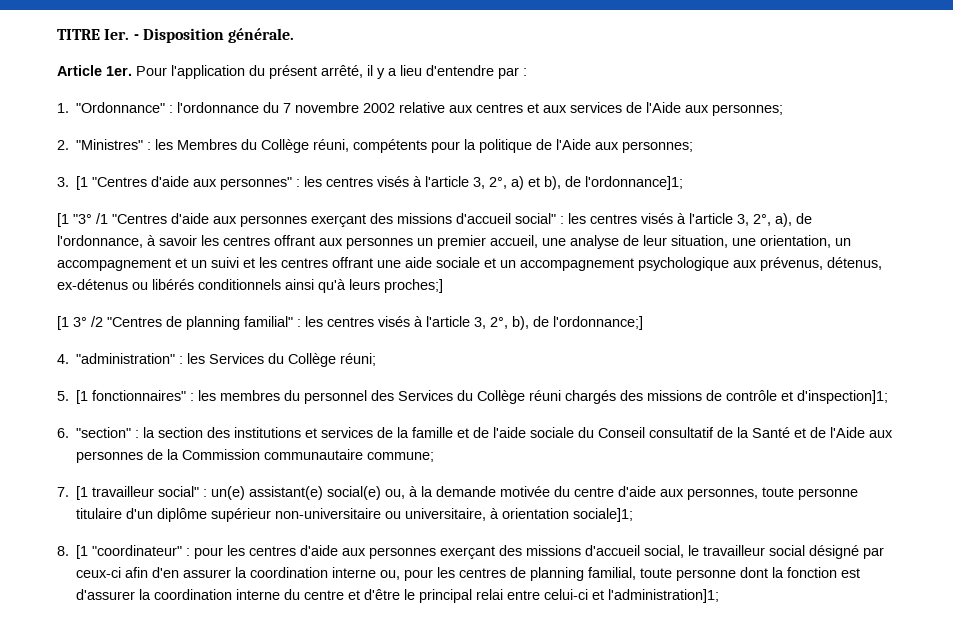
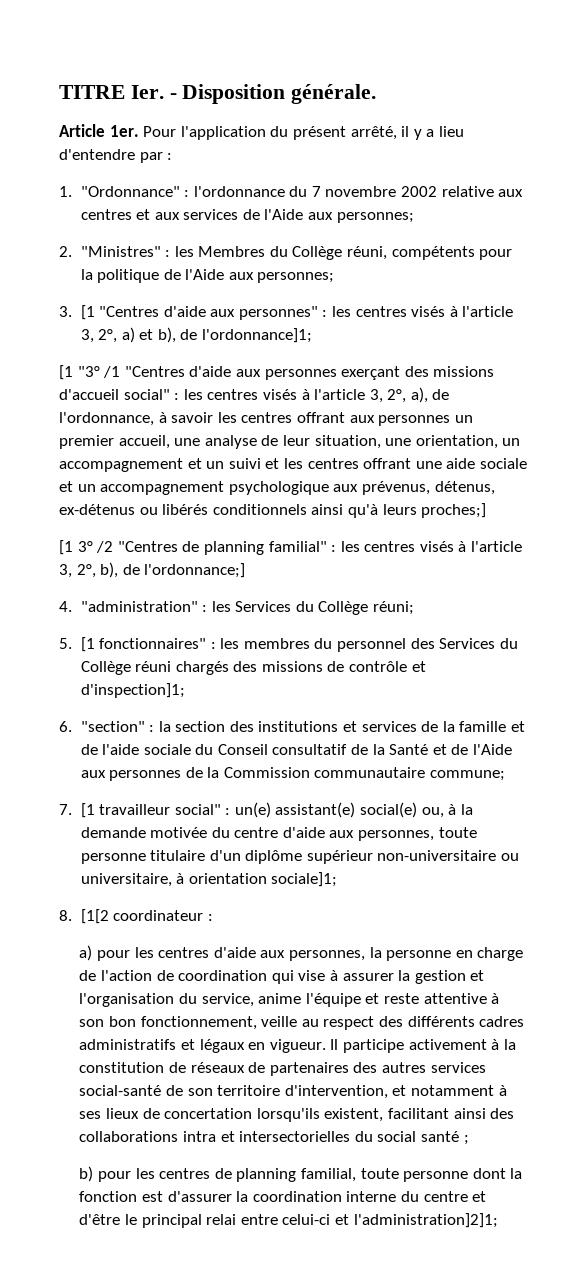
- 8. [1 "coordinateur" : pour les centres d'aide aux personnes exerçant des missions d'accueil social, le travailleur social désigné par ceux-ci afin d'en assurer la coordination interne ou, pour les centres de planning familial, toute personne dont la fonction est d'assurer la coordination interne du centre et d'être le principal relai entre celui-ci et l'administration]1;
+ 8. [1[2 coordinateur :
+ a) pour les centres d'aide aux personnes, la personne en charge de l'action de coordination qui vise à assurer la gestion et l'organisation du service, anime l'équipe et reste attentive à son bon fonctionnement, veille au respect des différents cadres administratifs et légaux en vigueur. Il participe activement à la constitution de réseaux de partenaires des autres services social-santé de son territoire d'intervention, et notamment à ses lieux de concertation lorsqu'ils existent, facilitant ainsi des collaborations intra et intersectorielles du social santé ;
+ b) pour les centres de planning familial, toute personne dont la fonction est d'assurer la coordination interne du centre et d'être le principal relai entre celui-ci et l'administration]2]1;

